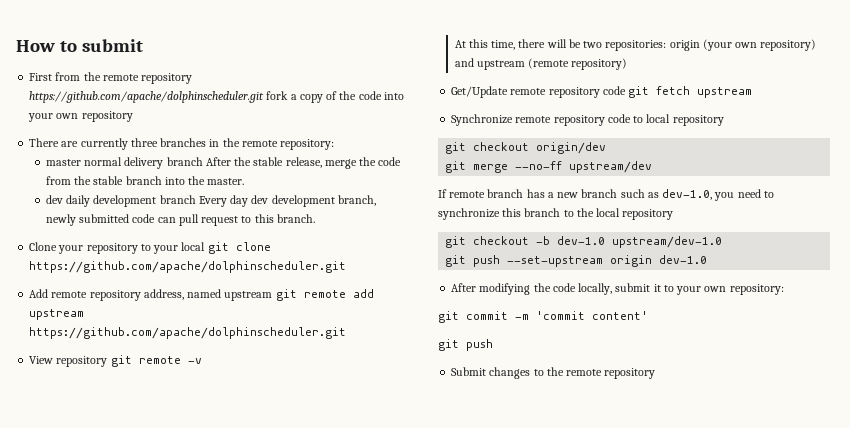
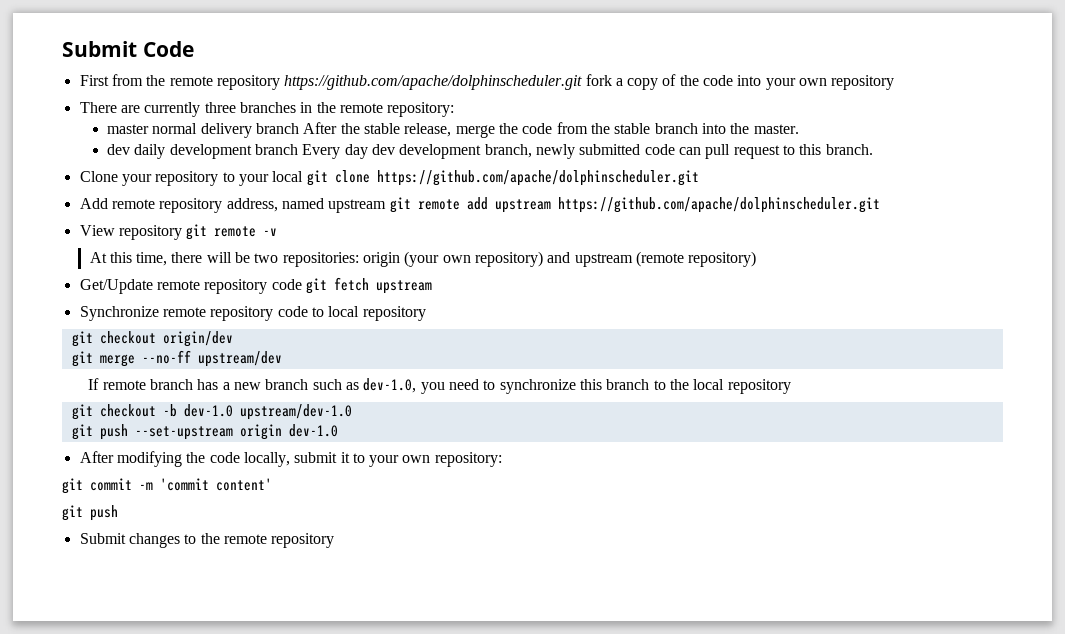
- How to submit
+ Submit Code

